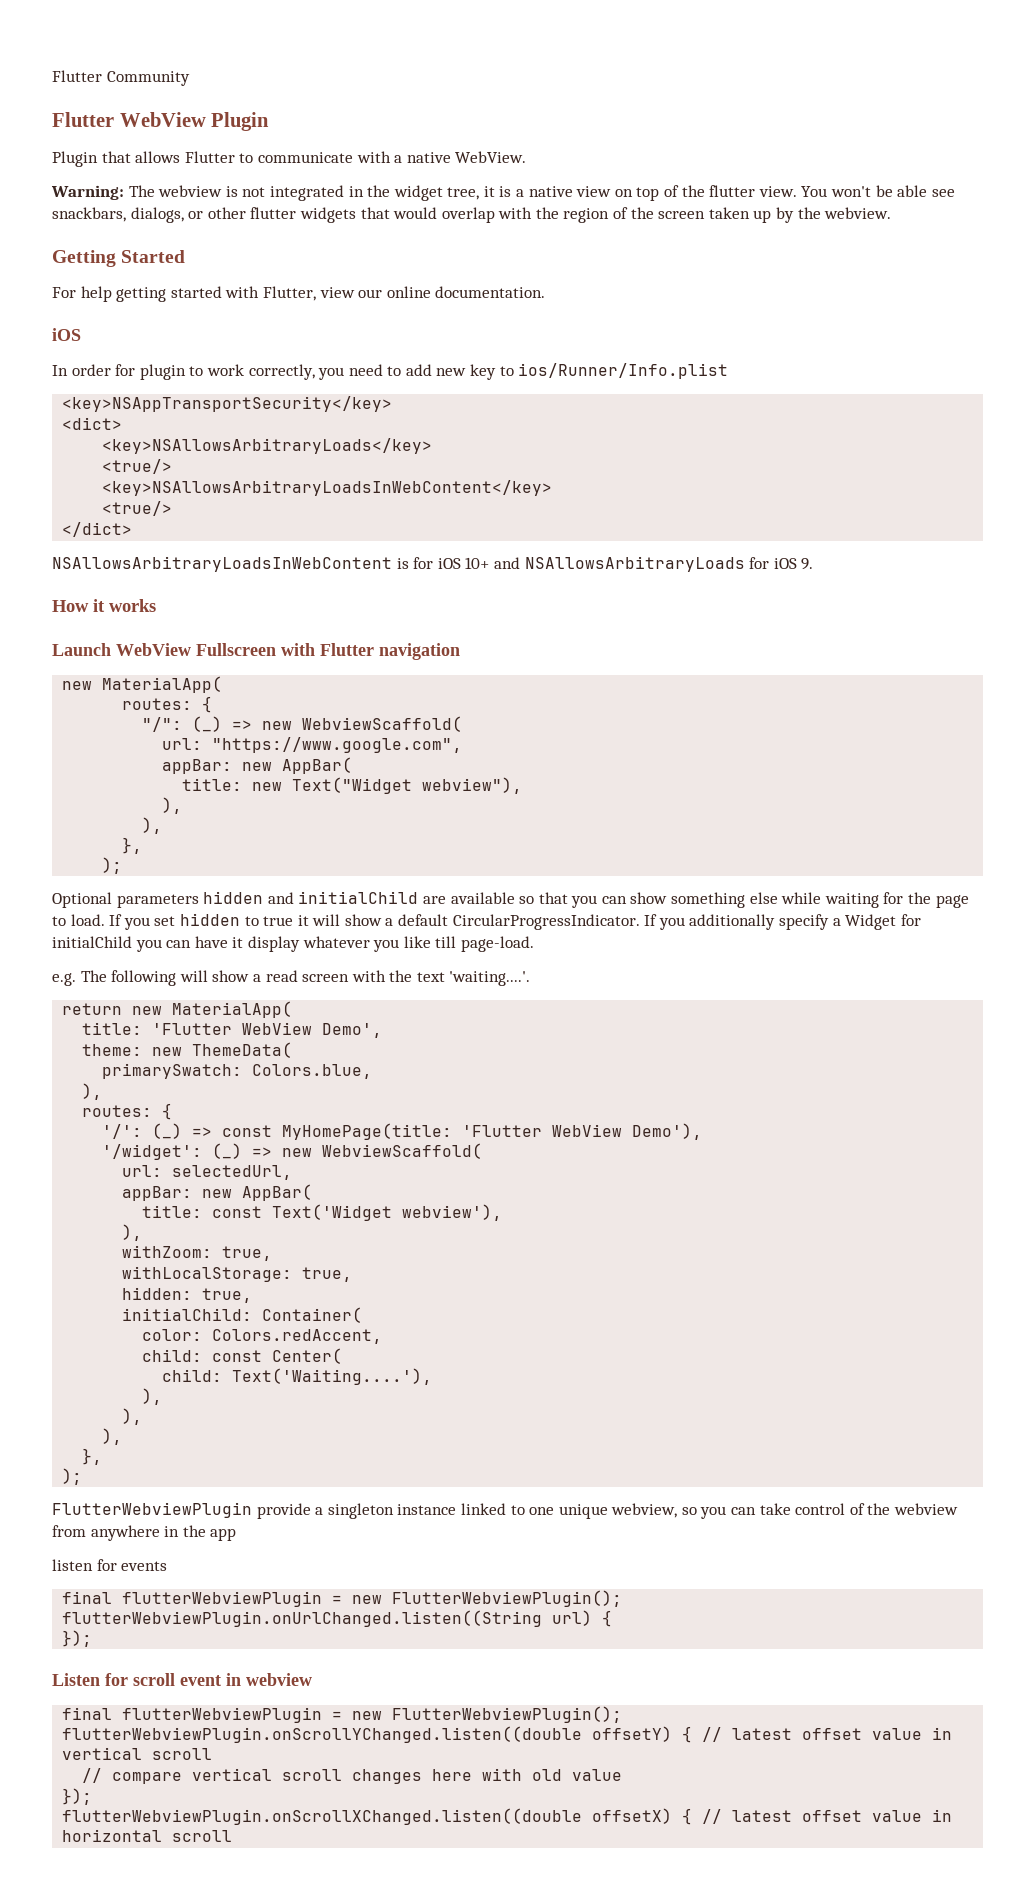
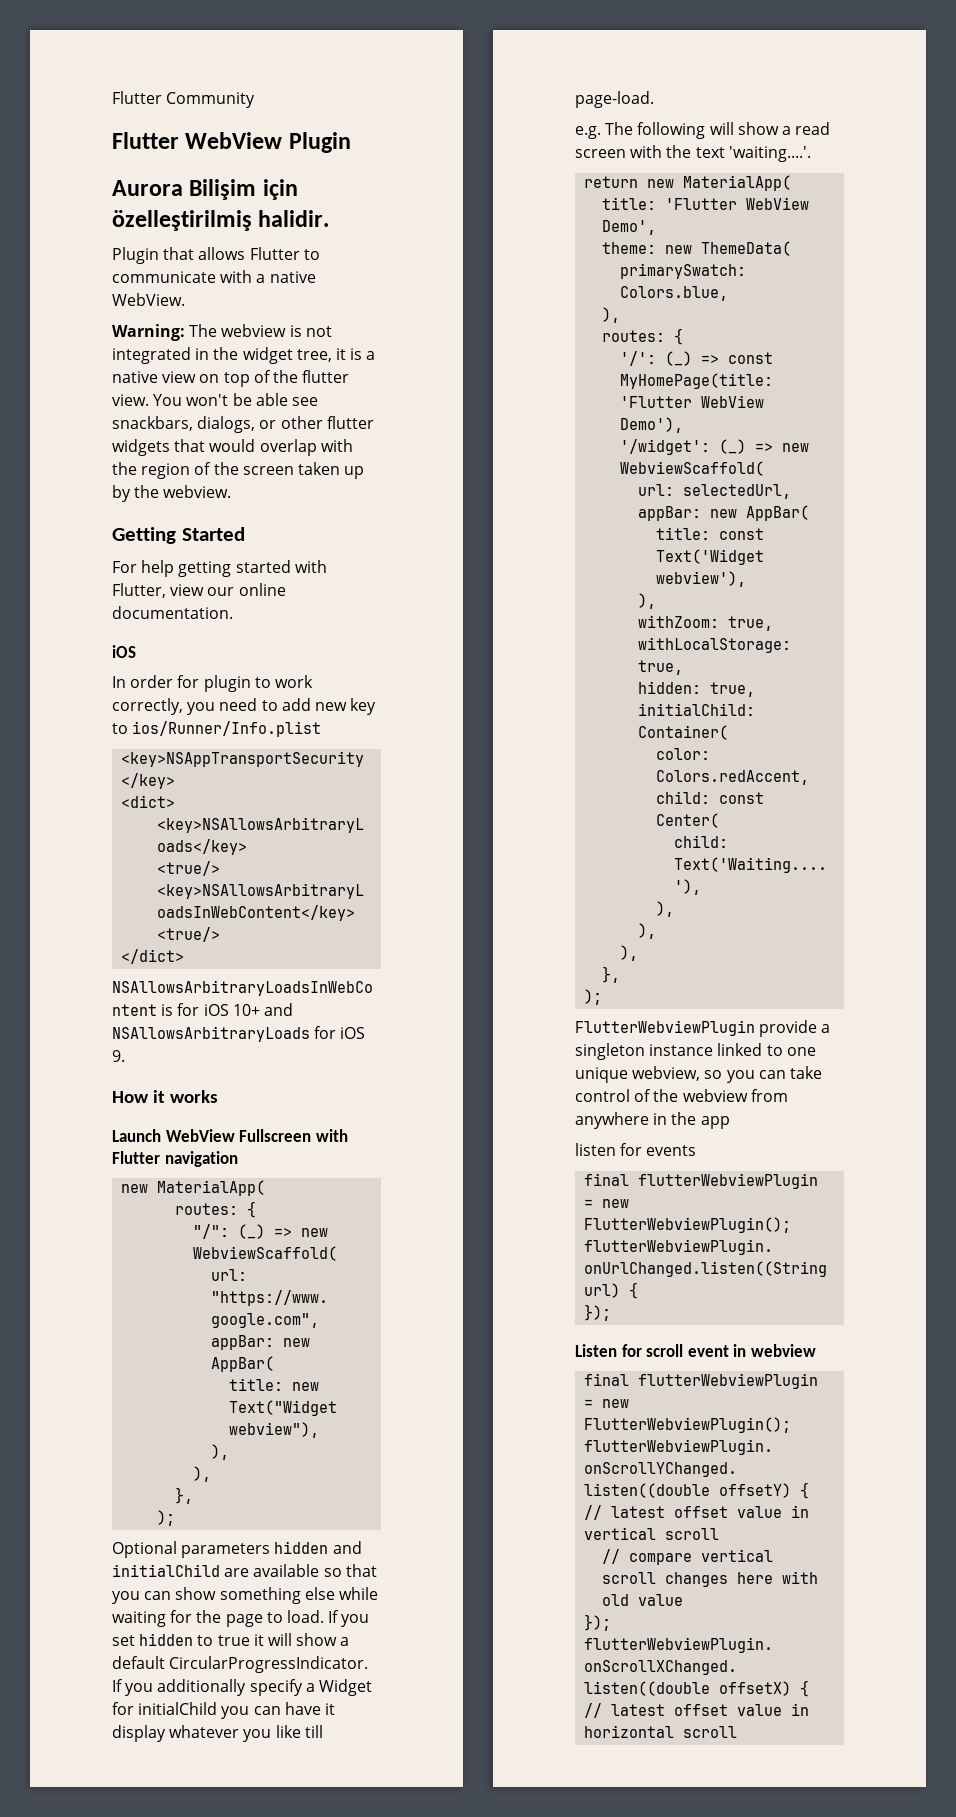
+ Aurora Bilişim için özelleştirilmiş halidir.

